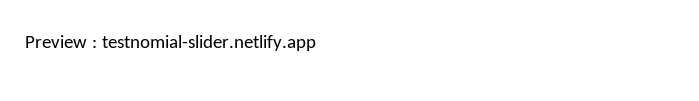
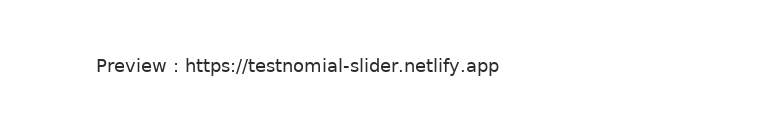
- Preview : testnomial-slider.netlify.app
+ Preview : https://testnomial-slider.netlify.app

